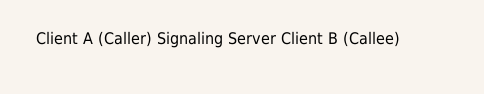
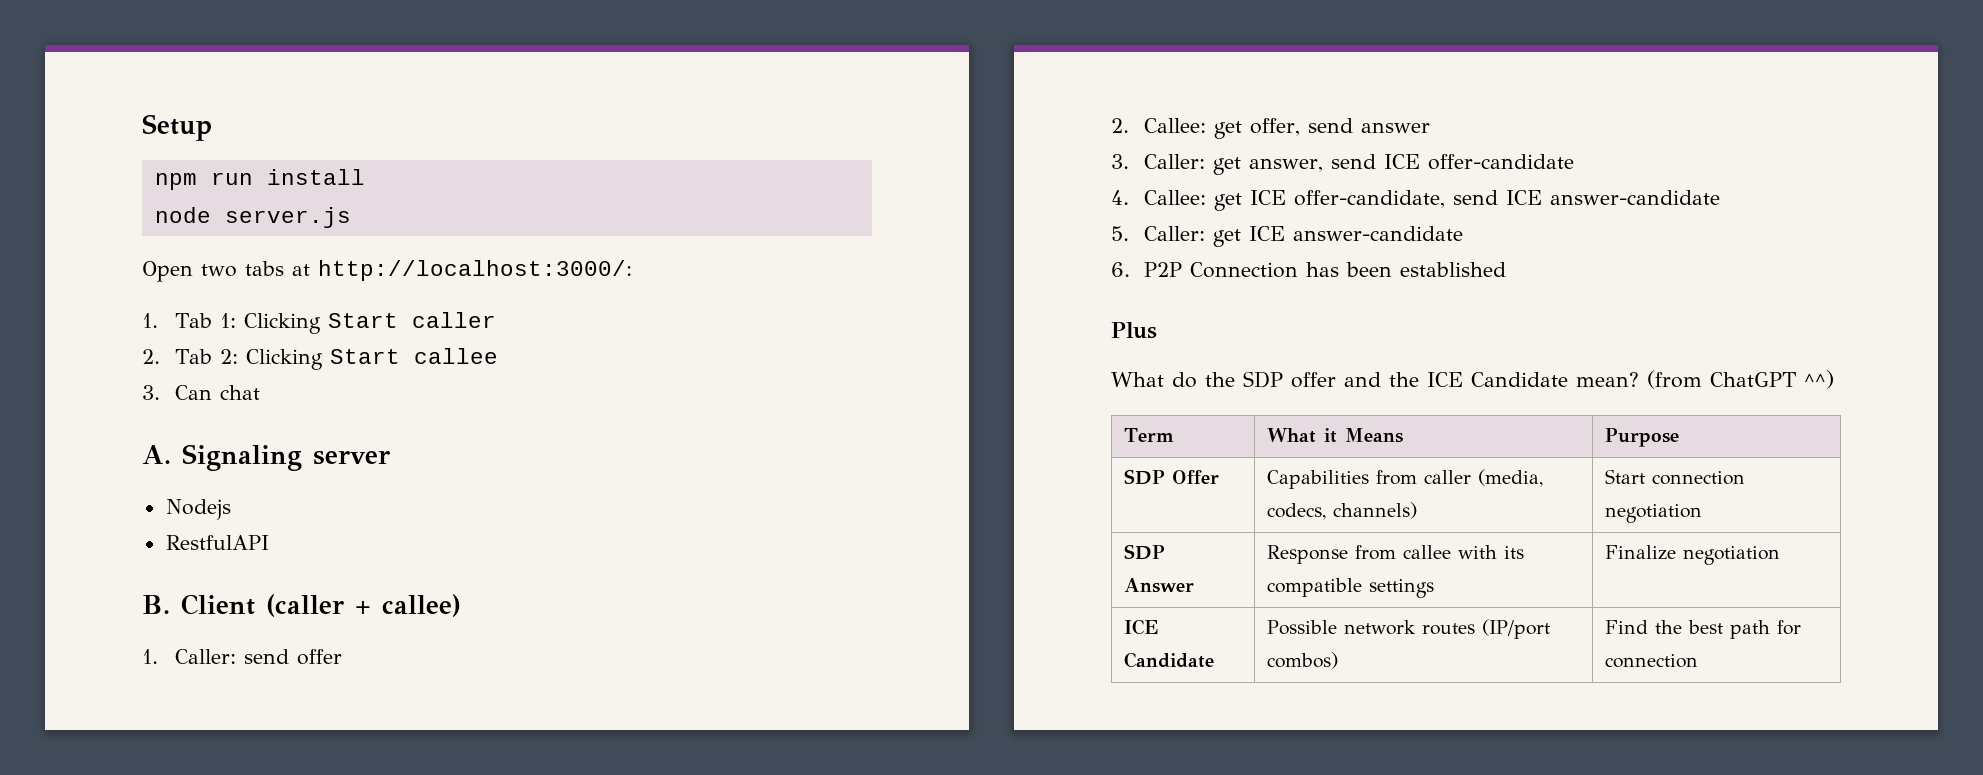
- Client A (Caller) Signaling Server Client B (Callee)
+ Setup
+ npm run install
+ node server.js
+ Open two tabs at http://localhost:3000/:
+ 1. Tab 1: Clicking Start caller
+ 2. Tab 2: Clicking Start callee
+ 3. Can chat
+ A. Signaling server
+ Nodejs
+ RestfulAPI
+ B. Client (caller + callee)
+ 1. Caller: send offer
+ 2. Callee: get offer, send answer
+ 3. Caller: get answer, send ICE offer-candidate
+ 4. Callee: get ICE offer-candidate, send ICE answer-candidate
+ 5. Caller: get ICE answer-candidate
+ 6. P2P Connection has been established
+ Plus
+ What do the SDP offer and the ICE Candidate mean? (from ChatGPT ^^)
+ Term | What it Means | Purpose
+ SDP Offer | Capabilities from caller (media, codecs, channels) | Start connection negotiation
+ SDP Answer | Response from callee with its compatible settings | Finalize negotiation
+ ICE Candidate | Possible network routes (IP/port combos) | Find the best path for connection

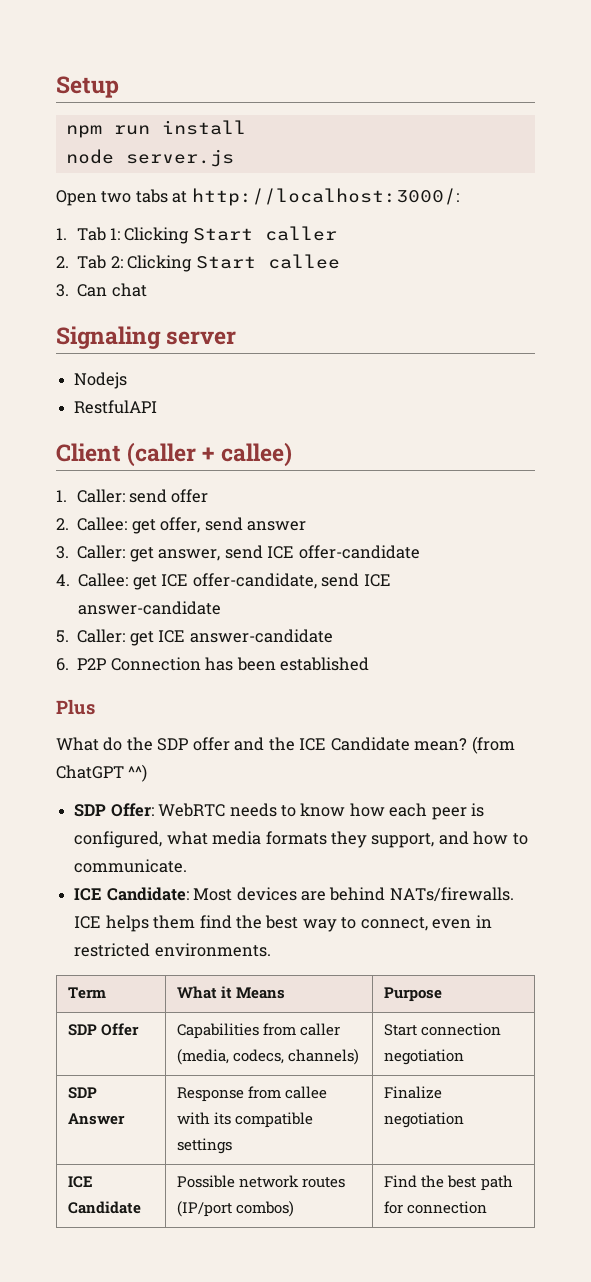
- A. Signaling server
+ Signaling server
- B. Client (caller + callee)
+ Client (caller + callee)
+ SDP Offer: WebRTC needs to know how each peer is configured, what media formats they support, and how to communicate.
+ ICE Candidate: Most devices are behind NATs/firewalls. ICE helps them find the best way to connect, even in restricted environments.

